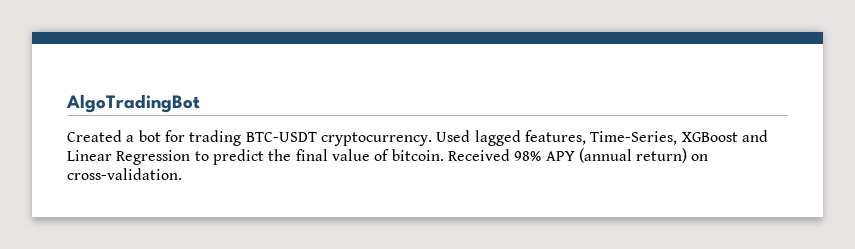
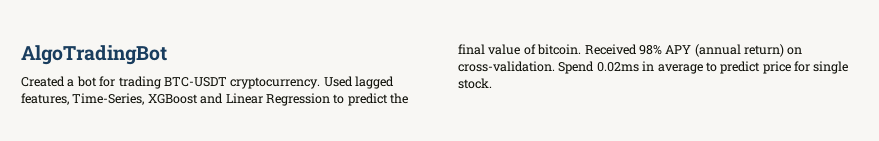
+ Spend 0.02ms in average to predict price for single stock.

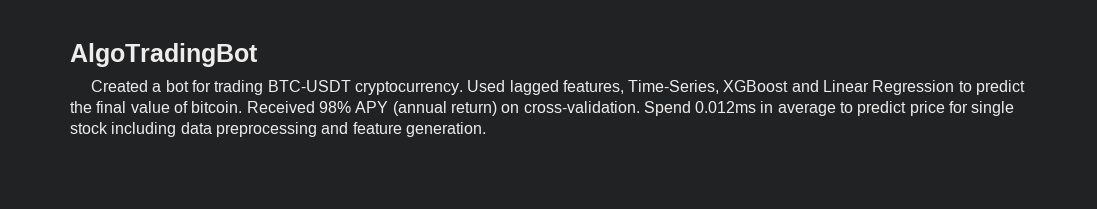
- Spend 0.02ms in average to predict price for single stock.
+ Spend 0.012ms in average to predict price for single stock including data preprocessing and feature generation.

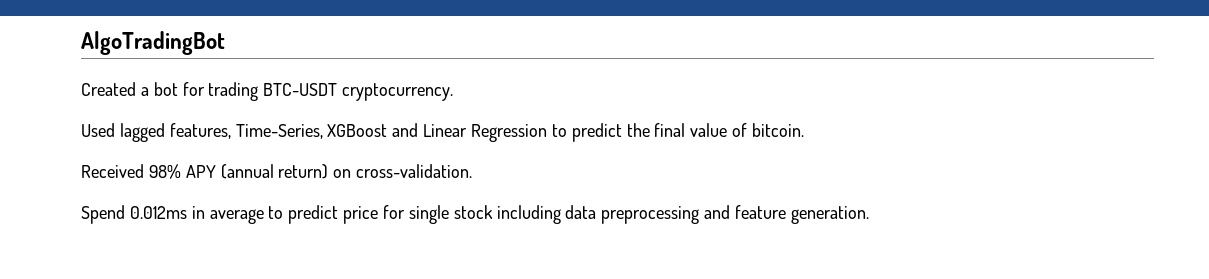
- Created a bot for trading BTC-USDT cryptocurrency. Used lagged features, Time-Series, XGBoost and Linear Regression to predict the final value of bitcoin. Received 98% APY (annual return) on cross-validation. Spend 0.012ms in average to predict price for single stock including data preprocessing and feature generation.
+ Created a bot for trading BTC-USDT cryptocurrency.
+ Used lagged features, Time-Series, XGBoost and Linear Regression to predict the final value of bitcoin.
+ Received 98% APY (annual return) on cross-validation.
+ Spend 0.012ms in average to predict price for single stock including data preprocessing and feature generation.

